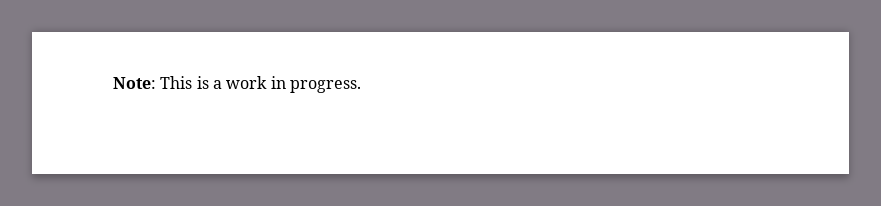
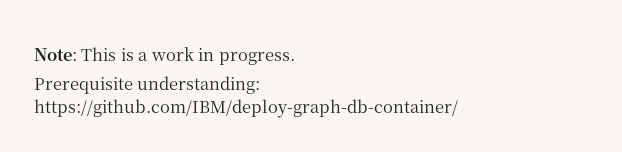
+ Prerequisite understanding: https://github.com/IBM/deploy-graph-db-container/

